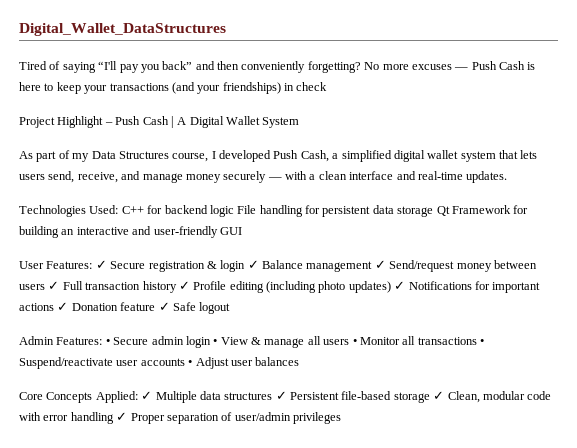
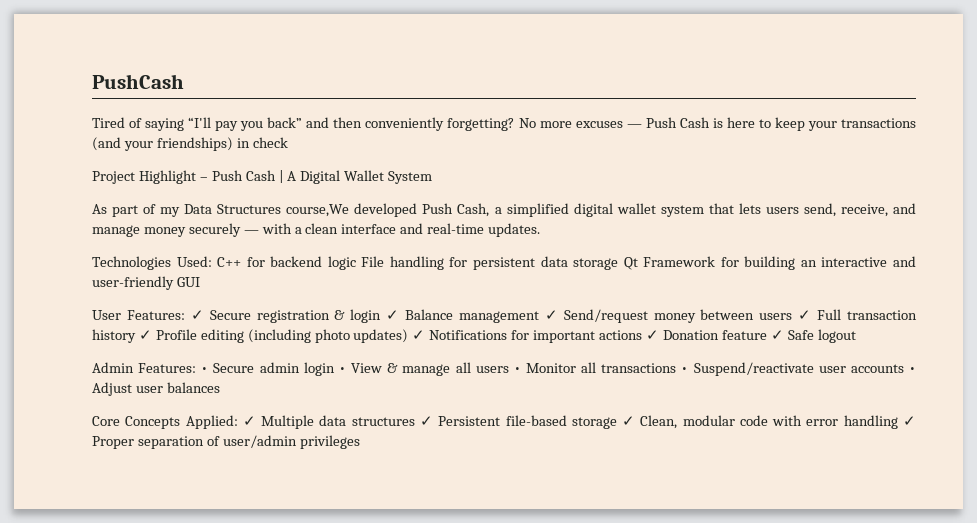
- Digital_Wallet_DataStructures
+ PushCash
- As part of my Data Structures course, I developed Push Cash, a simplified digital wallet system that lets users send, receive, and manage money securely — with a clean interface and real-time updates.
+ As part of my Data Structures course,We developed Push Cash, a simplified digital wallet system that lets users send, receive, and manage money securely — with a clean interface and real-time updates.

